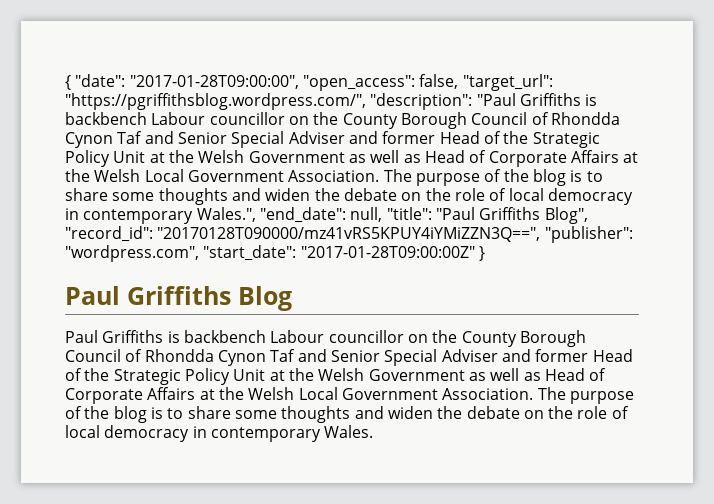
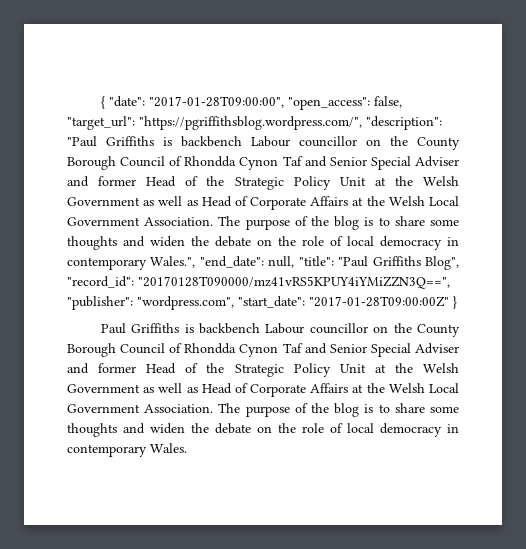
- Paul Griffiths Blog

